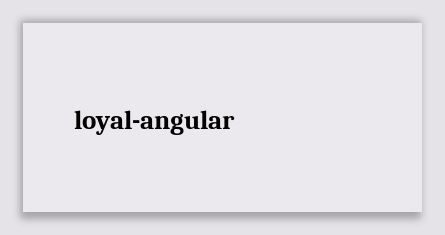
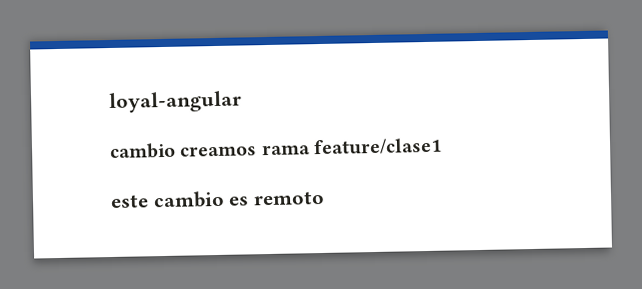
+ cambio creamos rama feature/clase1
+ este cambio es remoto

